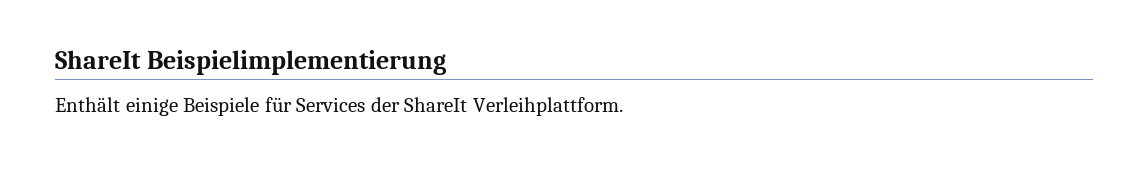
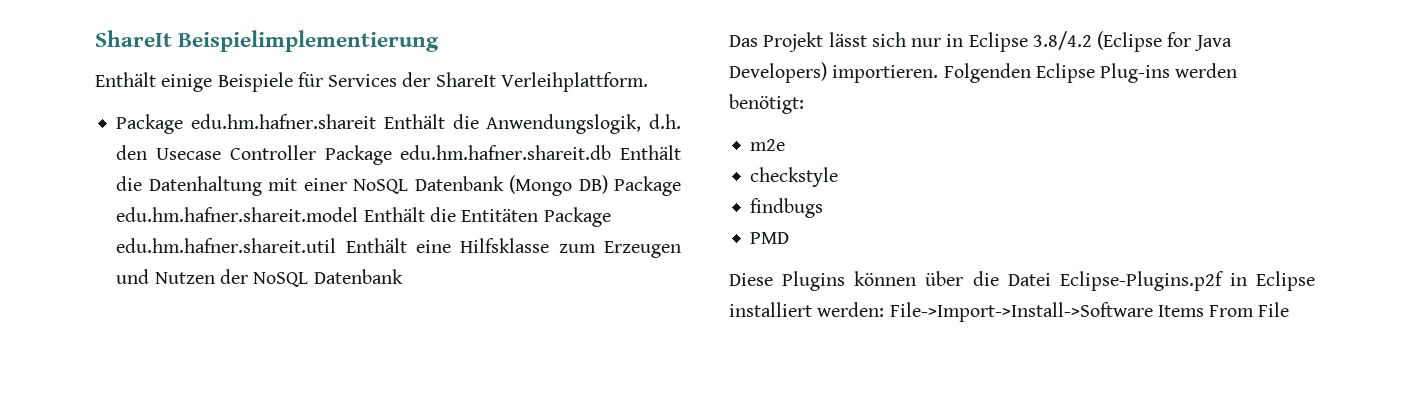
+ Package edu.hm.hafner.shareit Enthält die Anwendungslogik, d.h. den Usecase Controller Package edu.hm.hafner.shareit.db Enthält die Datenhaltung mit einer NoSQL Datenbank (Mongo DB) Package edu.hm.hafner.shareit.model Enthält die Entitäten Package edu.hm.hafner.shareit.util Enthält eine Hilfsklasse zum Erzeugen und Nutzen der NoSQL Datenbank
+ Das Projekt lässt sich nur in Eclipse 3.8/4.2 (Eclipse for Java Developers) importieren. Folgenden Eclipse Plug-ins werden benötigt:
+ m2e
+ checkstyle
+ findbugs
+ PMD
+ Diese Plugins können über die Datei Eclipse-Plugins.p2f in Eclipse installiert werden: File->Import->Install->Software Items From File

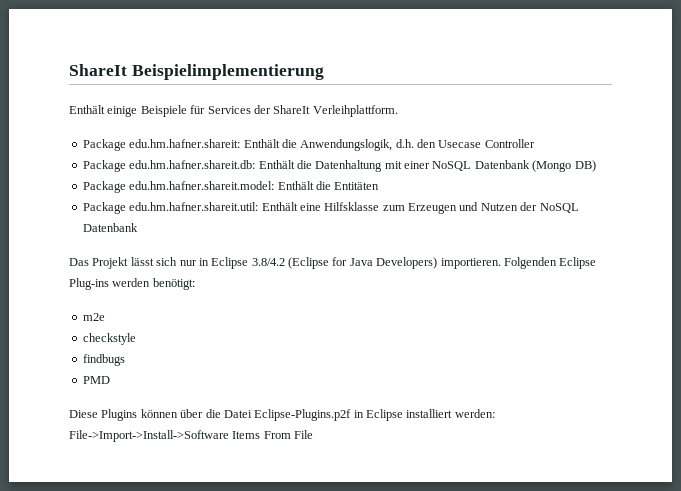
- Package edu.hm.hafner.shareit Enthält die Anwendungslogik, d.h. den Usecase Controller Package edu.hm.hafner.shareit.db Enthält die Datenhaltung mit einer NoSQL Datenbank (Mongo DB) Package edu.hm.hafner.shareit.model Enthält die Entitäten Package edu.hm.hafner.shareit.util Enthält eine Hilfsklasse zum Erzeugen und Nutzen der NoSQL Datenbank
+ Package edu.hm.hafner.shareit: Enthält die Anwendungslogik, d.h. den Usecase Controller
+ Package edu.hm.hafner.shareit.db: Enthält die Datenhaltung mit einer NoSQL Datenbank (Mongo DB)
+ Package edu.hm.hafner.shareit.model: Enthält die Entitäten
+ Package edu.hm.hafner.shareit.util: Enthält eine Hilfsklasse zum Erzeugen und Nutzen der NoSQL Datenbank

